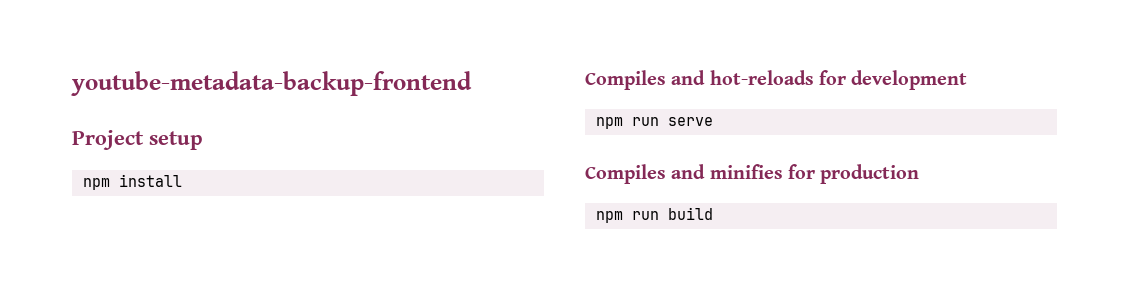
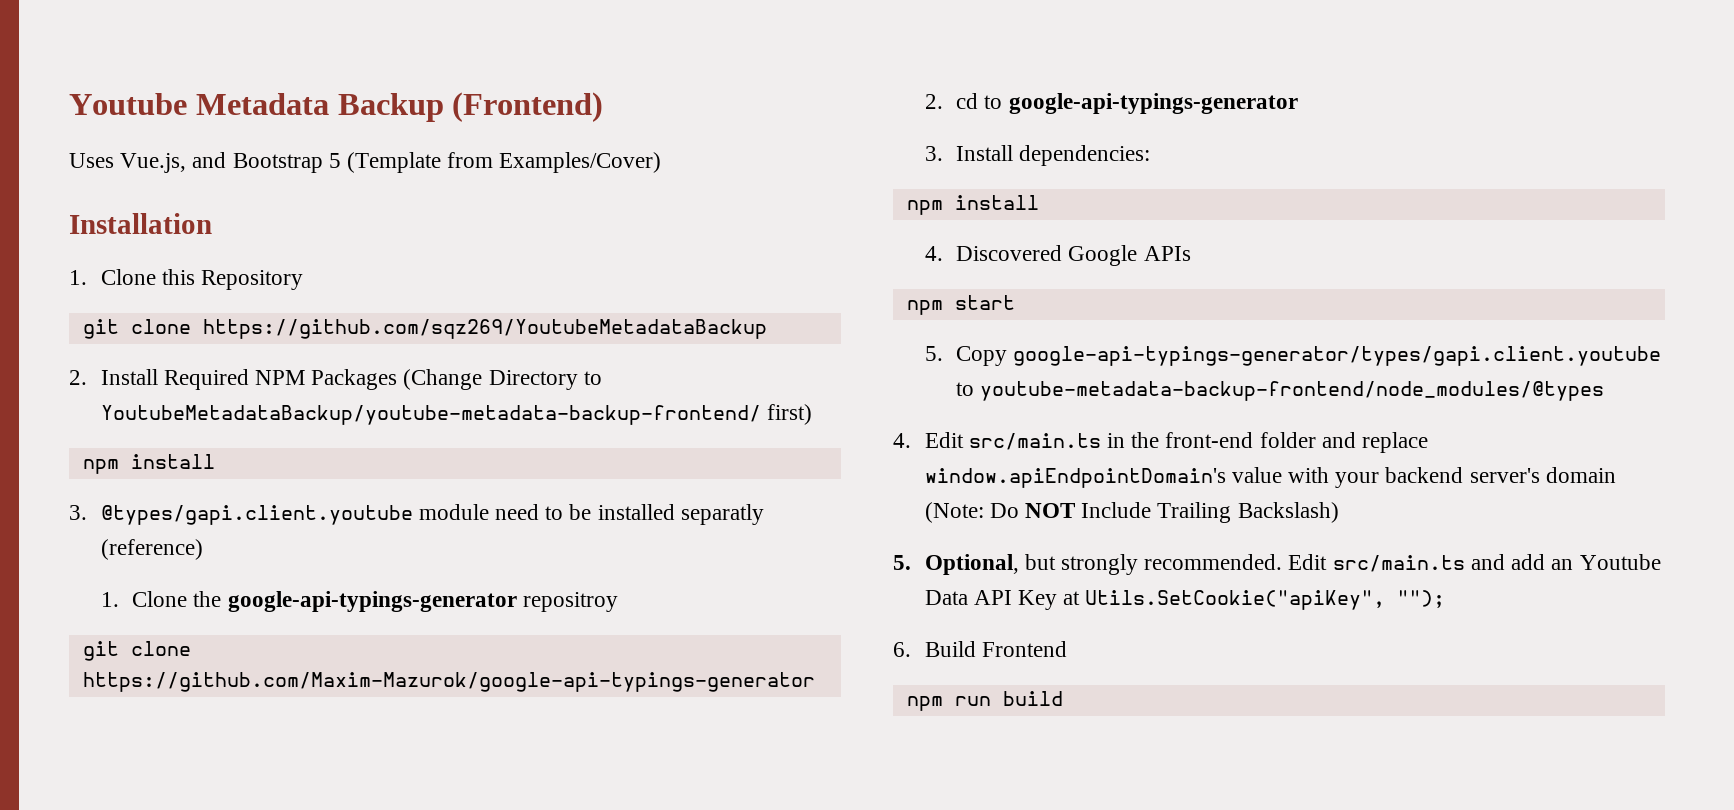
- youtube-metadata-backup-frontend
- Project setup
+ Youtube Metadata Backup (Frontend)
+ Uses Vue.js, and Bootstrap 5 (Template from Examples/Cover)
+ Installation
+ 1. Clone this Repository
+ git clone https://github.com/sqz269/YoutubeMetadataBackup
+ 2. Install Required NPM Packages (Change Directory to YoutubeMetadataBackup/youtube-metadata-backup-frontend/ first)
  npm install
- Compiles and hot-reloads for development
- npm run serve
- Compiles and minifies for production
+ 3. @types/gapi.client.youtube module need to be installed separatly (reference)
+ 1. Clone the google-api-typings-generator repositroy
+ git clone https://github.com/Maxim-Mazurok/google-api-typings-generator
+ 2. cd to google-api-typings-generator
+ 3. Install dependencies:
+ npm install
+ 4. Discovered Google APIs
+ npm start
+ 5. Copy google-api-typings-generator/types/gapi.client.youtube to youtube-metadata-backup-frontend/node_modules/@types
+ 4. Edit src/main.ts in the front-end folder and replace window.apiEndpointDomain's value with your backend server's domain (Note: Do NOT Include Trailing Backslash)
+ 5. Optional, but strongly recommended. Edit src/main.ts and add an Youtube Data API Key at Utils.SetCookie("apiKey", "");
+ 6. Build Frontend

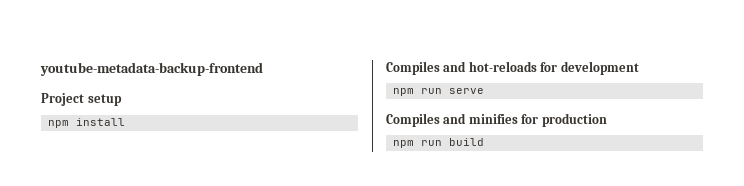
- Youtube Metadata Backup (Frontend)
- Uses Vue.js, and Bootstrap 5 (Template from Examples/Cover)
- Installation
- 1. Clone this Repository
- git clone https://github.com/sqz269/YoutubeMetadataBackup
- 2. Install Required NPM Packages (Change Directory to YoutubeMetadataBackup/youtube-metadata-backup-frontend/ first)
+ youtube-metadata-backup-frontend
+ Project setup
  npm install
- 3. @types/gapi.client.youtube module need to be installed separatly (reference)
- 1. Clone the google-api-typings-generator repositroy
- git clone https://github.com/Maxim-Mazurok/google-api-typings-generator
- 2. cd to google-api-typings-generator
- 3. Install dependencies:
- npm install
- 4. Discovered Google APIs
- npm start
- 5. Copy google-api-typings-generator/types/gapi.client.youtube to youtube-metadata-backup-frontend/node_modules/@types
- 4. Edit src/main.ts in the front-end folder and replace window.apiEndpointDomain's value with your backend server's domain (Note: Do NOT Include Trailing Backslash)
- 5. Optional, but strongly recommended. Edit src/main.ts and add an Youtube Data API Key at Utils.SetCookie("apiKey", "");
- 6. Build Frontend
+ Compiles and hot-reloads for development
+ npm run serve
+ Compiles and minifies for production

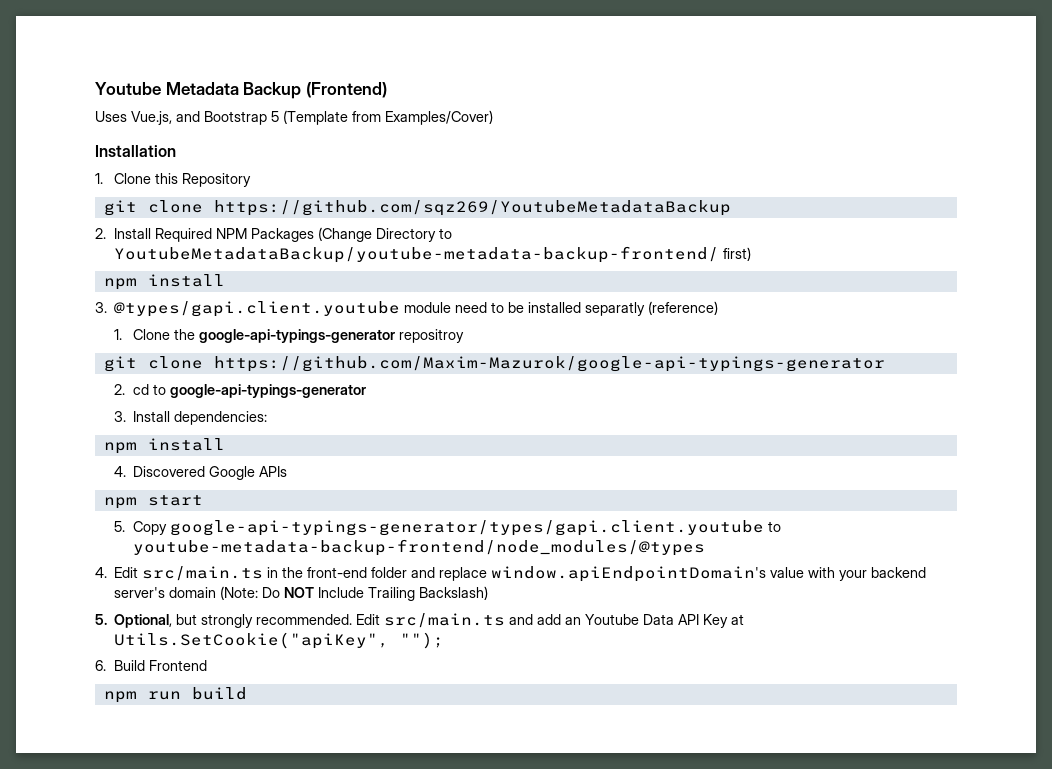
- youtube-metadata-backup-frontend
- Project setup
+ Youtube Metadata Backup (Frontend)
+ Uses Vue.js, and Bootstrap 5 (Template from Examples/Cover)
+ Installation
+ 1. Clone this Repository
+ git clone https://github.com/sqz269/YoutubeMetadataBackup
+ 2. Install Required NPM Packages (Change Directory to YoutubeMetadataBackup/youtube-metadata-backup-frontend/ first)
  npm install
- Compiles and hot-reloads for development
- npm run serve
- Compiles and minifies for production
+ 3. @types/gapi.client.youtube module need to be installed separatly (reference)
+ 1. Clone the google-api-typings-generator repositroy
+ git clone https://github.com/Maxim-Mazurok/google-api-typings-generator
+ 2. cd to google-api-typings-generator
+ 3. Install dependencies:
+ npm install
+ 4. Discovered Google APIs
+ npm start
+ 5. Copy google-api-typings-generator/types/gapi.client.youtube to youtube-metadata-backup-frontend/node_modules/@types
+ 4. Edit src/main.ts in the front-end folder and replace window.apiEndpointDomain's value with your backend server's domain (Note: Do NOT Include Trailing Backslash)
+ 5. Optional, but strongly recommended. Edit src/main.ts and add an Youtube Data API Key at Utils.SetCookie("apiKey", "");
+ 6. Build Frontend

